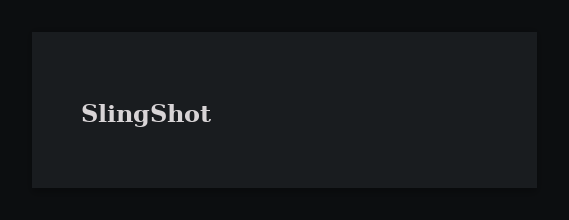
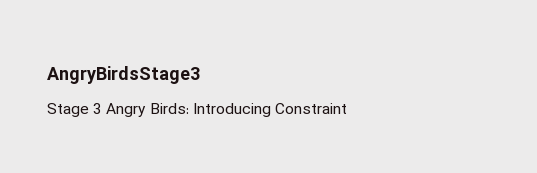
- SlingShot
+ AngryBirdsStage3
+ Stage 3 Angry Birds: Introducing Constraint

